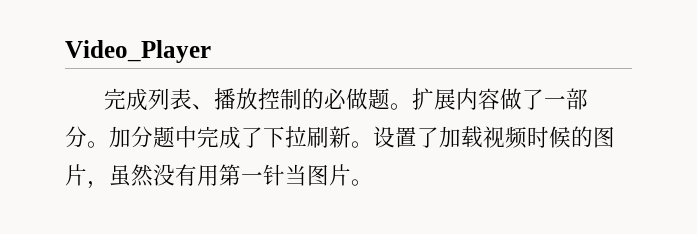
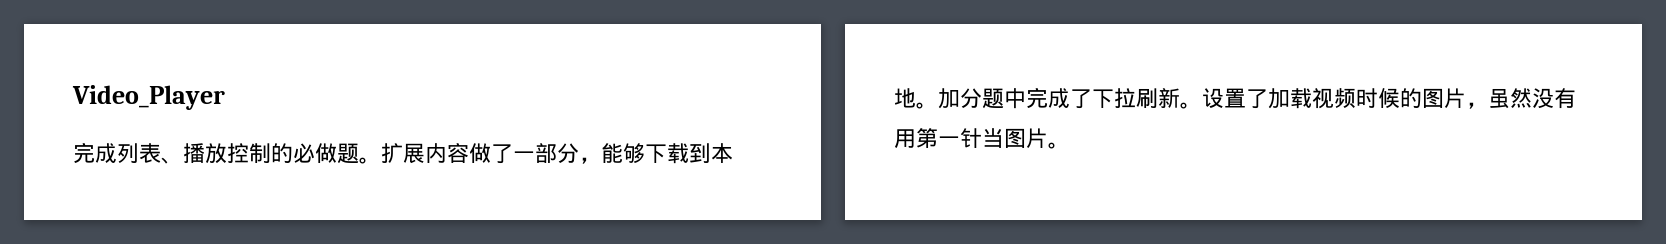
- 扩展内容做了一部分。
+ 扩展内容做了一部分，能够下载到本地。

